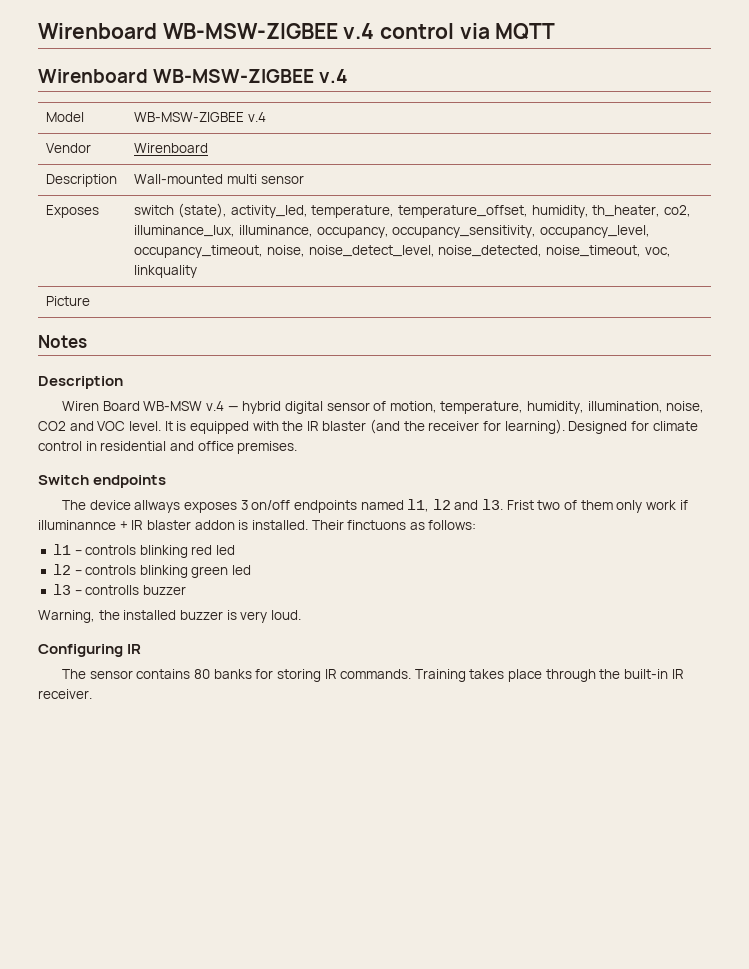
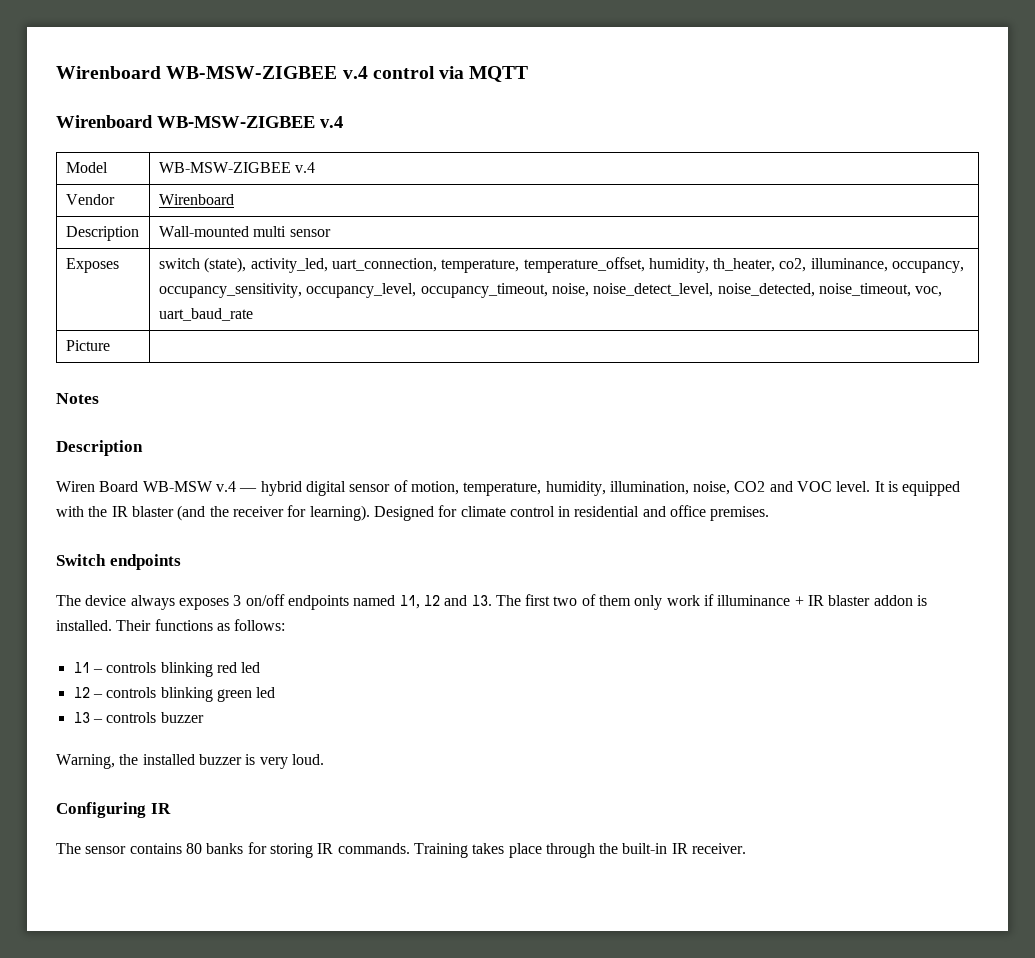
- Exposes | switch (state), activity_led, temperature, temperature_offset, humidity, th_heater, co2, illuminance_lux, illuminance, occupancy, occupancy_sensitivity, occupancy_level, occupancy_timeout, noise, noise_detect_level, noise_detected, noise_timeout, voc, linkquality
+ Exposes | switch (state), activity_led, uart_connection, temperature, temperature_offset, humidity, th_heater, co2, illuminance, occupancy, occupancy_sensitivity, occupancy_level, occupancy_timeout, noise, noise_detect_level, noise_detected, noise_timeout, voc, uart_baud_rate
- The device allways exposes 3 on/off endpoints named l1, l2 and l3.
+ The device always exposes 3 on/off endpoints named l1, l2 and l3.
- Frist two of them only work if illuminannce + IR blaster addon is installed.
+ The first two of them only work if illuminance + IR blaster addon is installed.
- Their finctuons as follows:
+ Their functions as follows:
- l3 – controlls buzzer
+ l3 – controls buzzer

